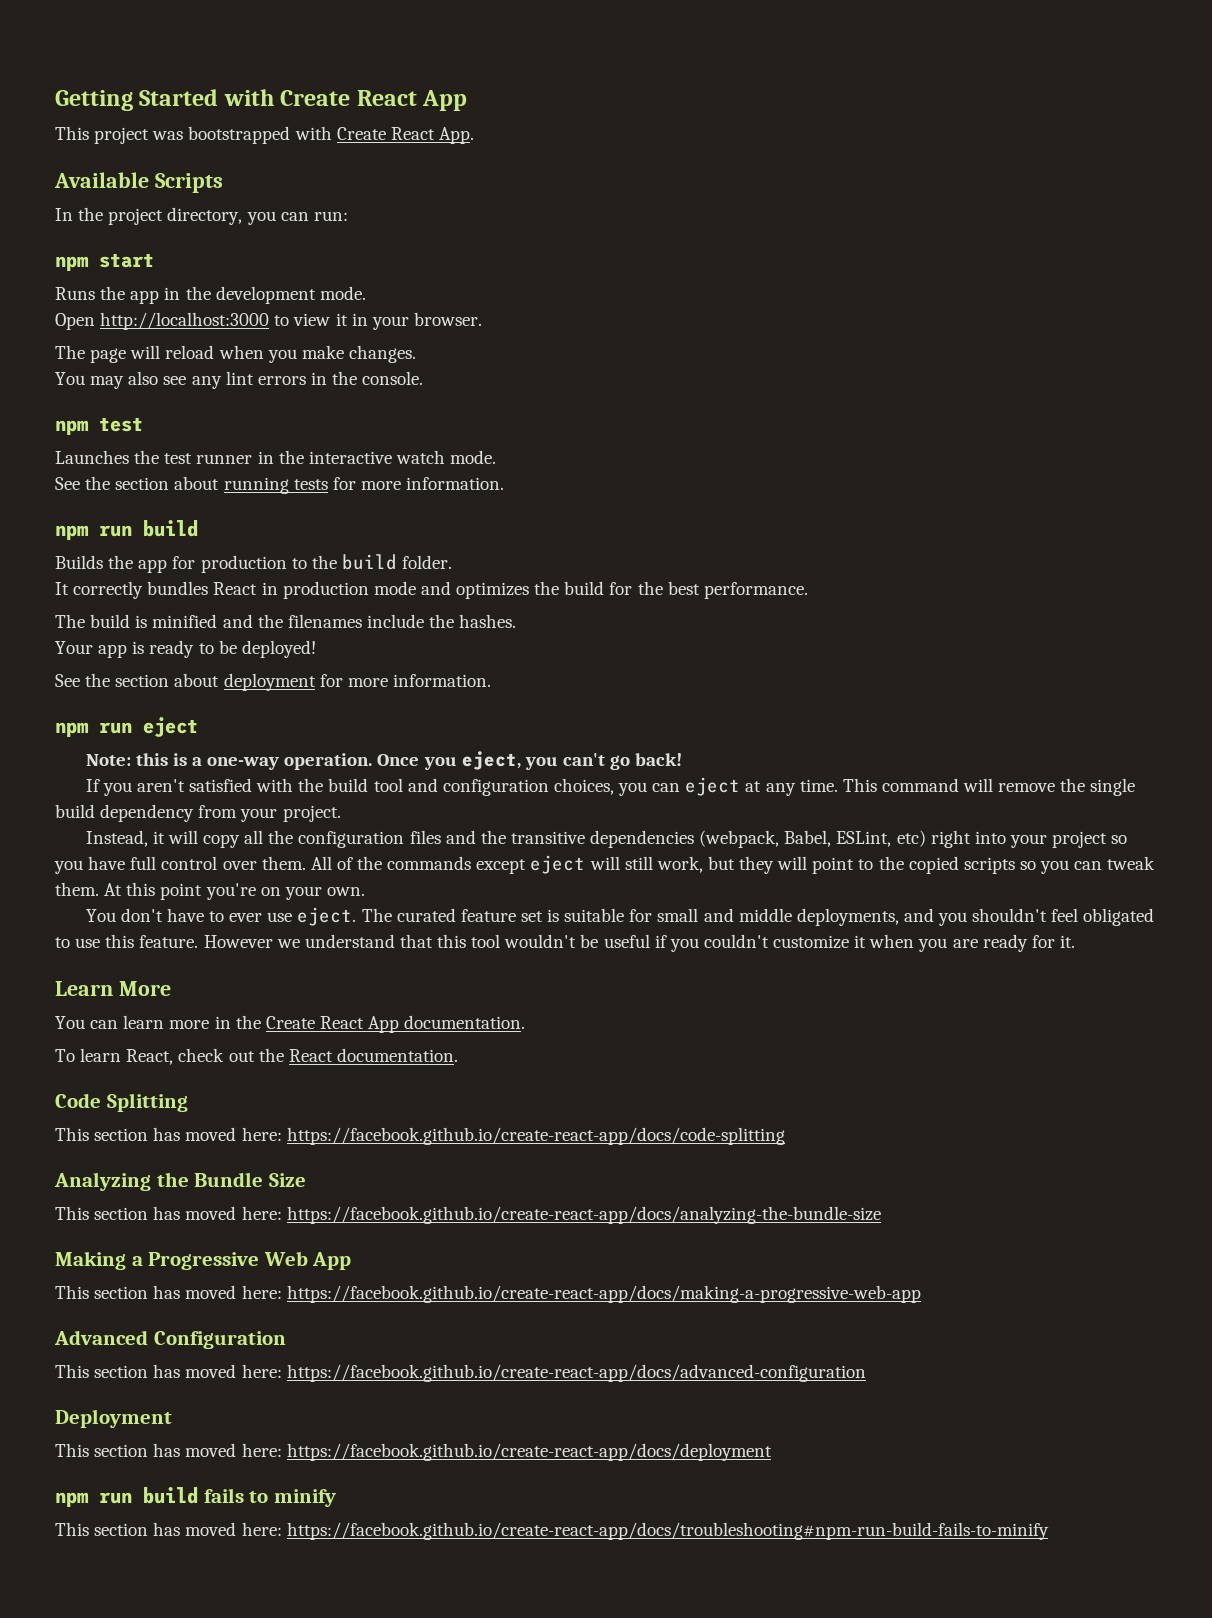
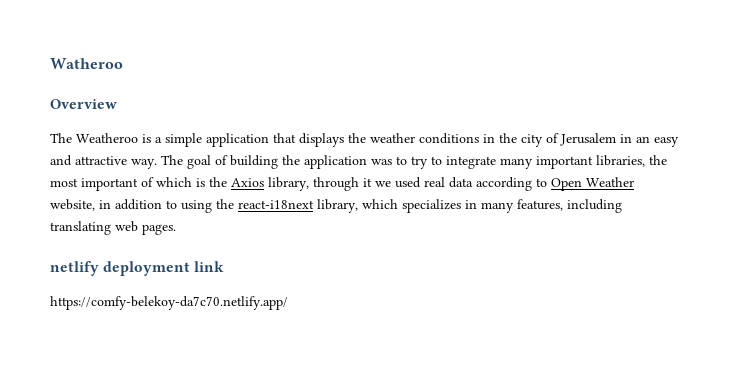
- Getting Started with Create React App
- This project was bootstrapped with Create React App.
- Available Scripts
- In the project directory, you can run:
- npm start
- Runs the app in the development mode.
- Open http://localhost:3000 to view it in your browser.
- The page will reload when you make changes.
- You may also see any lint errors in the console.
- npm test
- Launches the test runner in the interactive watch mode.
- See the section about running tests for more information.
- npm run build
- Builds the app for production to the build folder.
- It correctly bundles React in production mode and optimizes the build for the best performance.
- The build is minified and the filenames include the hashes.
- Your app is ready to be deployed!
- See the section about deployment for more information.
- npm run eject
- Note: this is a one-way operation. Once you eject, you can't go back!
- If you aren't satisfied with the build tool and configuration choices, you can eject at any time. This command will remove the single build dependency from your project.
- Instead, it will copy all the configuration files and the transitive dependencies (webpack, Babel, ESLint, etc) right into your project so you have full control over them. All of the commands except eject will still work, but they will point to the copied scripts so you can tweak them. At this point you're on your own.
- You don't have to ever use eject. The curated feature set is suitable for small and middle deployments, and you shouldn't feel obligated to use this feature. However we understand that this tool wouldn't be useful if you couldn't customize it when you are ready for it.
- Learn More
- You can learn more in the Create React App documentation.
- To learn React, check out the React documentation.
- Code Splitting
- This section has moved here: https://facebook.github.io/create-react-app/docs/code-splitting
- Analyzing the Bundle Size
- This section has moved here: https://facebook.github.io/create-react-app/docs/analyzing-the-bundle-size
- Making a Progressive Web App
- This section has moved here: https://facebook.github.io/create-react-app/docs/making-a-progressive-web-app
- Advanced Configuration
- This section has moved here: https://facebook.github.io/create-react-app/docs/advanced-configuration
- Deployment
- This section has moved here: https://facebook.github.io/create-react-app/docs/deployment
- npm run build fails to minify
- This section has moved here: https://facebook.github.io/create-react-app/docs/troubleshooting#npm-run-build-fails-to-minify
+ Watheroo
+ Overview
+ The Weatheroo is a simple application that displays the weather conditions in the city of Jerusalem in an easy and attractive way. The goal of building the application was to try to integrate many important libraries, the most important of which is the Axios library, through it we used real data according to Open Weather website, in addition to using the react-i18next library, which specializes in many features, including translating web pages.
+ netlify deployment link
+ https://comfy-belekoy-da7c70.netlify.app/

